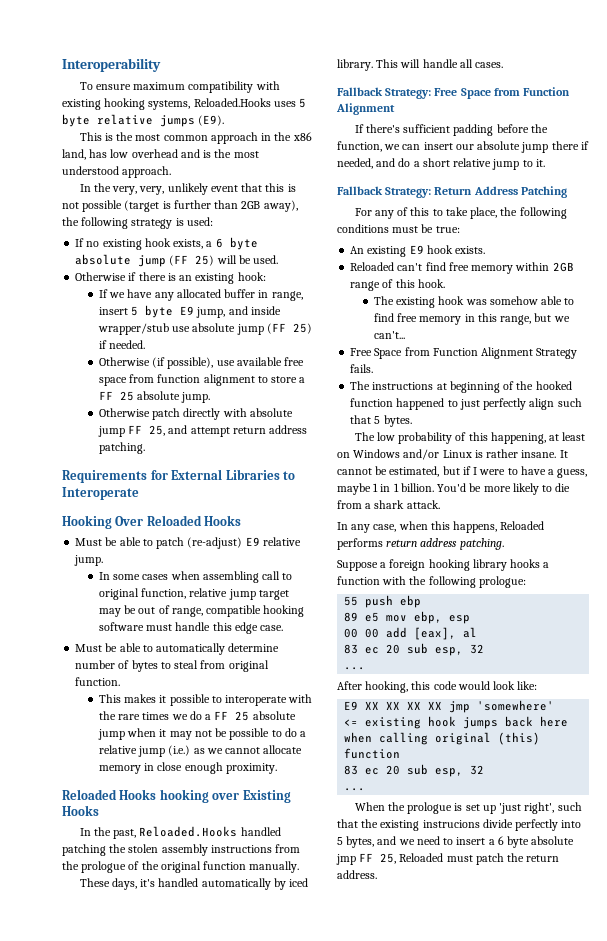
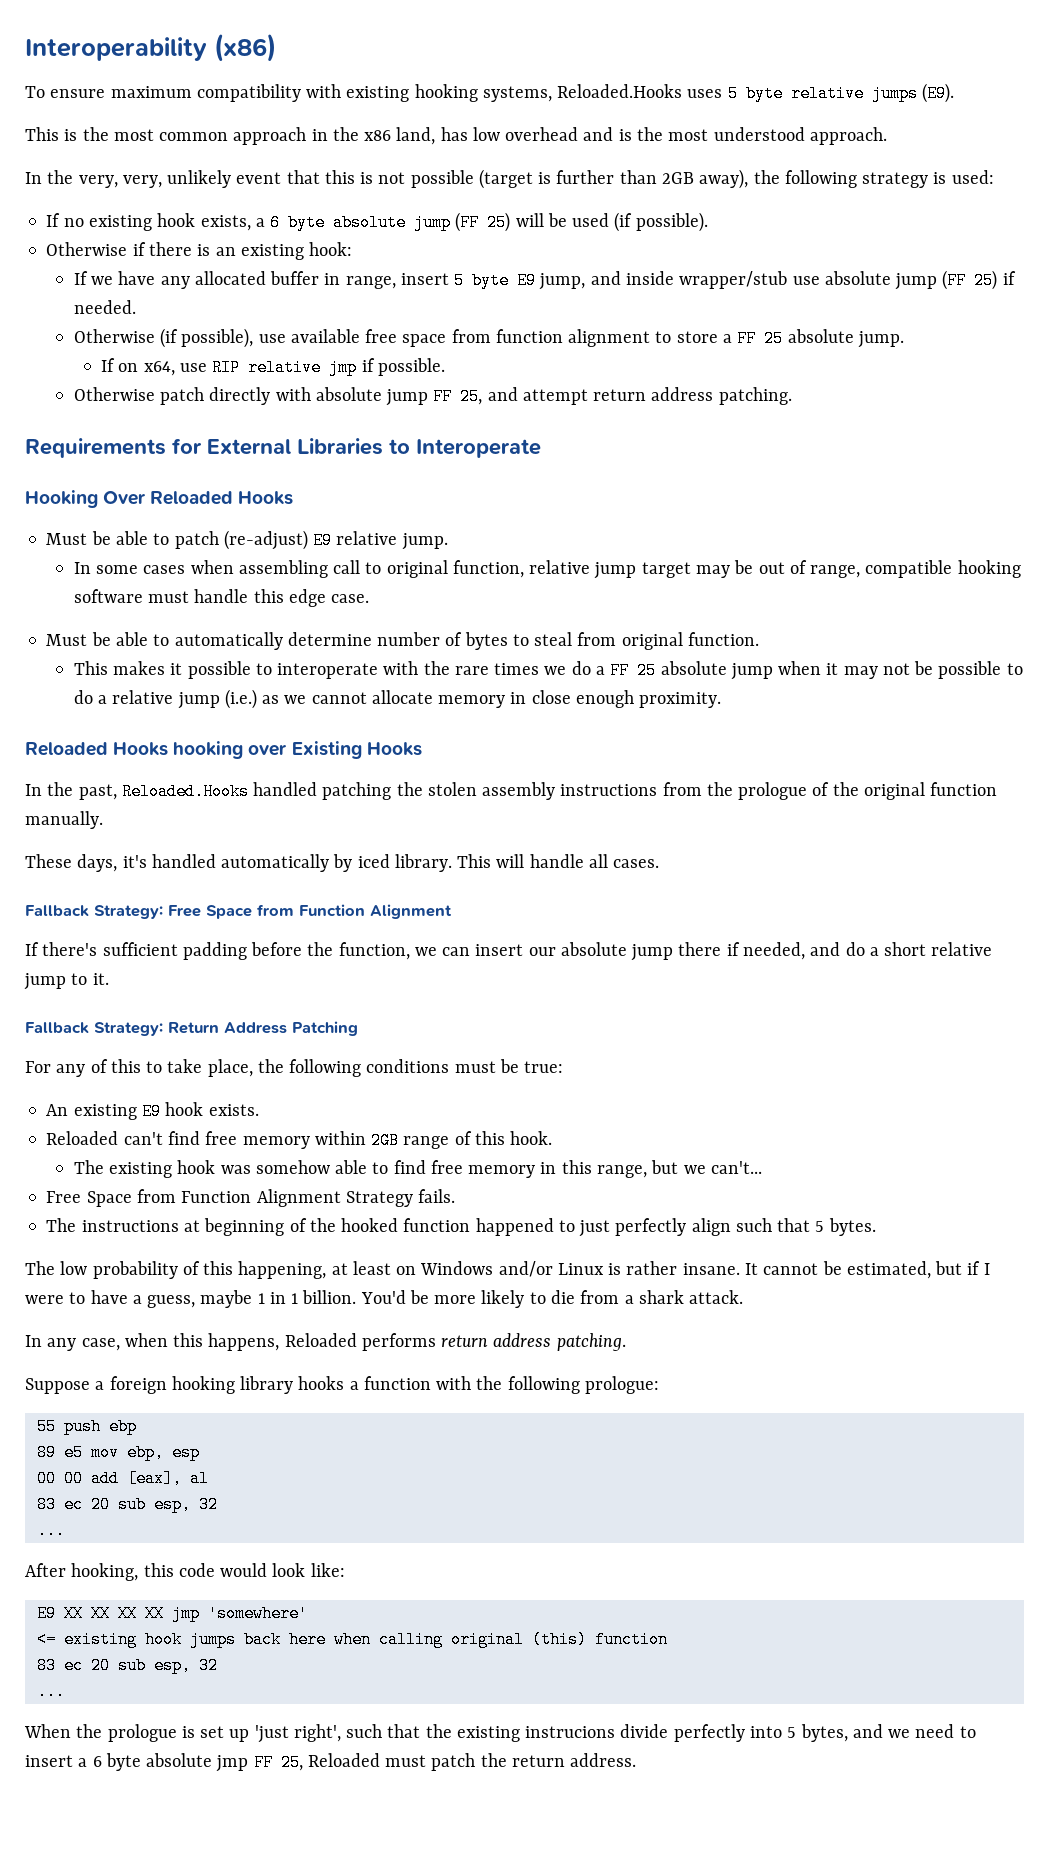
- Interoperability
+ Interoperability (x86)
- If no existing hook exists, a 6 byte absolute jump (FF 25) will be used.
+ If no existing hook exists, a 6 byte absolute jump (FF 25) will be used (if possible).
+ If on x64, use RIP relative jmp if possible.

